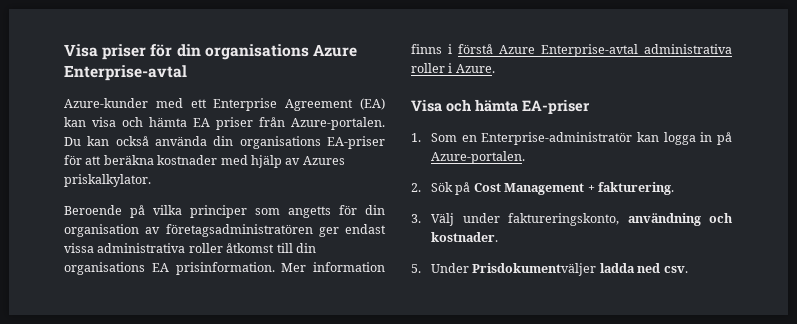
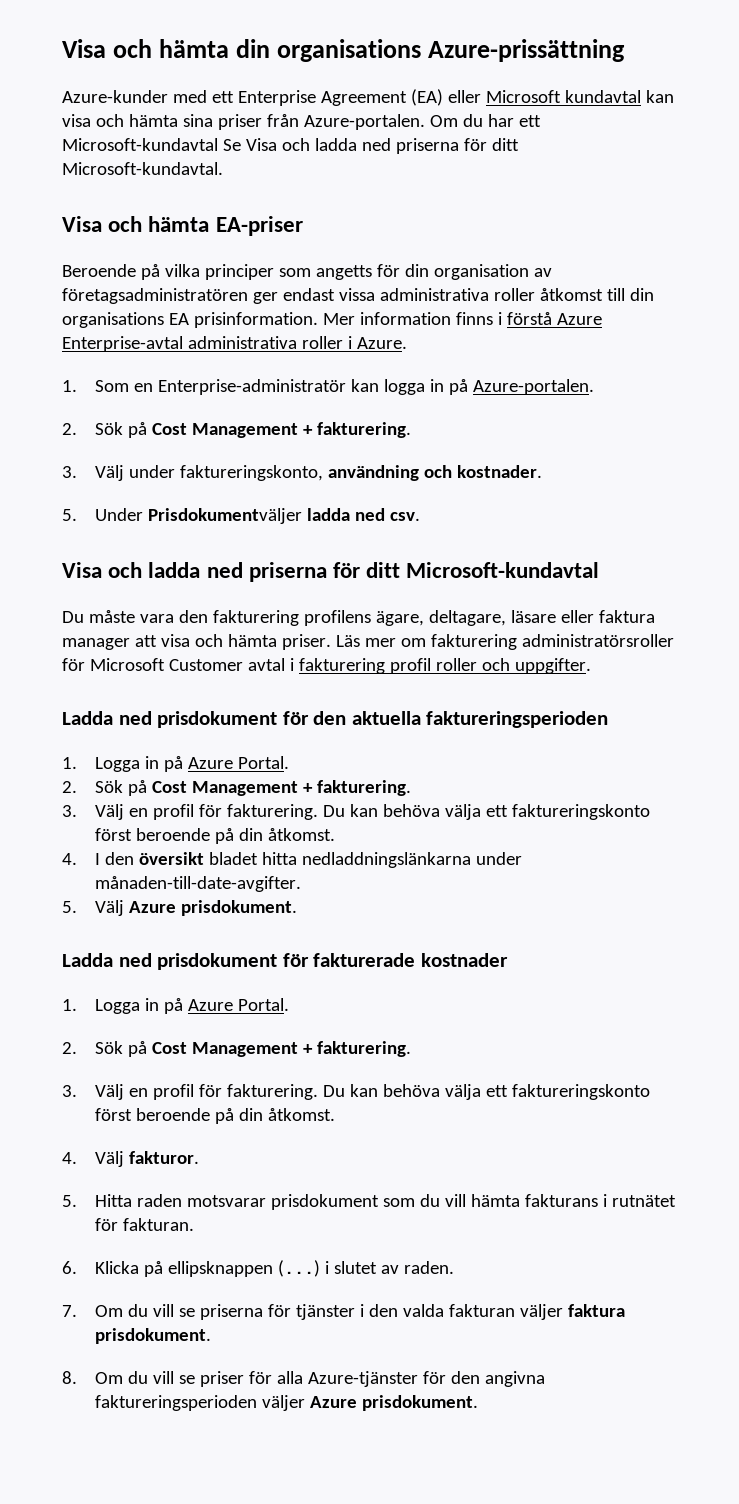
- Visa priser för din organisations Azure Enterprise-avtal
+ Visa och hämta din organisations Azure-prissättning
- Azure-kunder med ett Enterprise Agreement (EA) kan visa och hämta EA priser från Azure-portalen.
+ Azure-kunder med ett Enterprise Agreement (EA) eller Microsoft kundavtal kan visa och hämta sina priser från Azure-portalen.
- Du kan också använda din organisations EA-priser för att beräkna kostnader med hjälp av Azures priskalkylator.
+ Om du har ett Microsoft-kundavtal Se Visa och ladda ned priserna för ditt Microsoft-kundavtal.
+ Visa och hämta EA-priser
- Visa och hämta EA-priser
+ Visa och ladda ned priserna för ditt Microsoft-kundavtal
+ Du måste vara den fakturering profilens ägare, deltagare, läsare eller faktura manager att visa och hämta priser. Läs mer om fakturering administratörsroller för Microsoft Customer avtal i fakturering profil roller och uppgifter.
+ Ladda ned prisdokument för den aktuella faktureringsperioden
+ 1. Logga in på Azure Portal.
+ 2. Sök på Cost Management + fakturering.
+ 3. Välj en profil för fakturering. Du kan behöva välja ett faktureringskonto först beroende på din åtkomst.
+ 4. I den översikt bladet hitta nedladdningslänkarna under månaden-till-date-avgifter.
+ 5. Välj Azure prisdokument.
+ Ladda ned prisdokument för fakturerade kostnader
+ 1. Logga in på Azure Portal.
+ 2. Sök på Cost Management + fakturering.
+ 3. Välj en profil för fakturering. Du kan behöva välja ett faktureringskonto först beroende på din åtkomst.
+ 4. Välj fakturor.
+ 5. Hitta raden motsvarar prisdokument som du vill hämta fakturans i rutnätet för fakturan.
+ 6. Klicka på ellipsknappen (...) i slutet av raden.
+ 7. Om du vill se priserna för tjänster i den valda fakturan väljer faktura prisdokument.
+ 8. Om du vill se priser för alla Azure-tjänster för den angivna faktureringsperioden väljer Azure prisdokument.

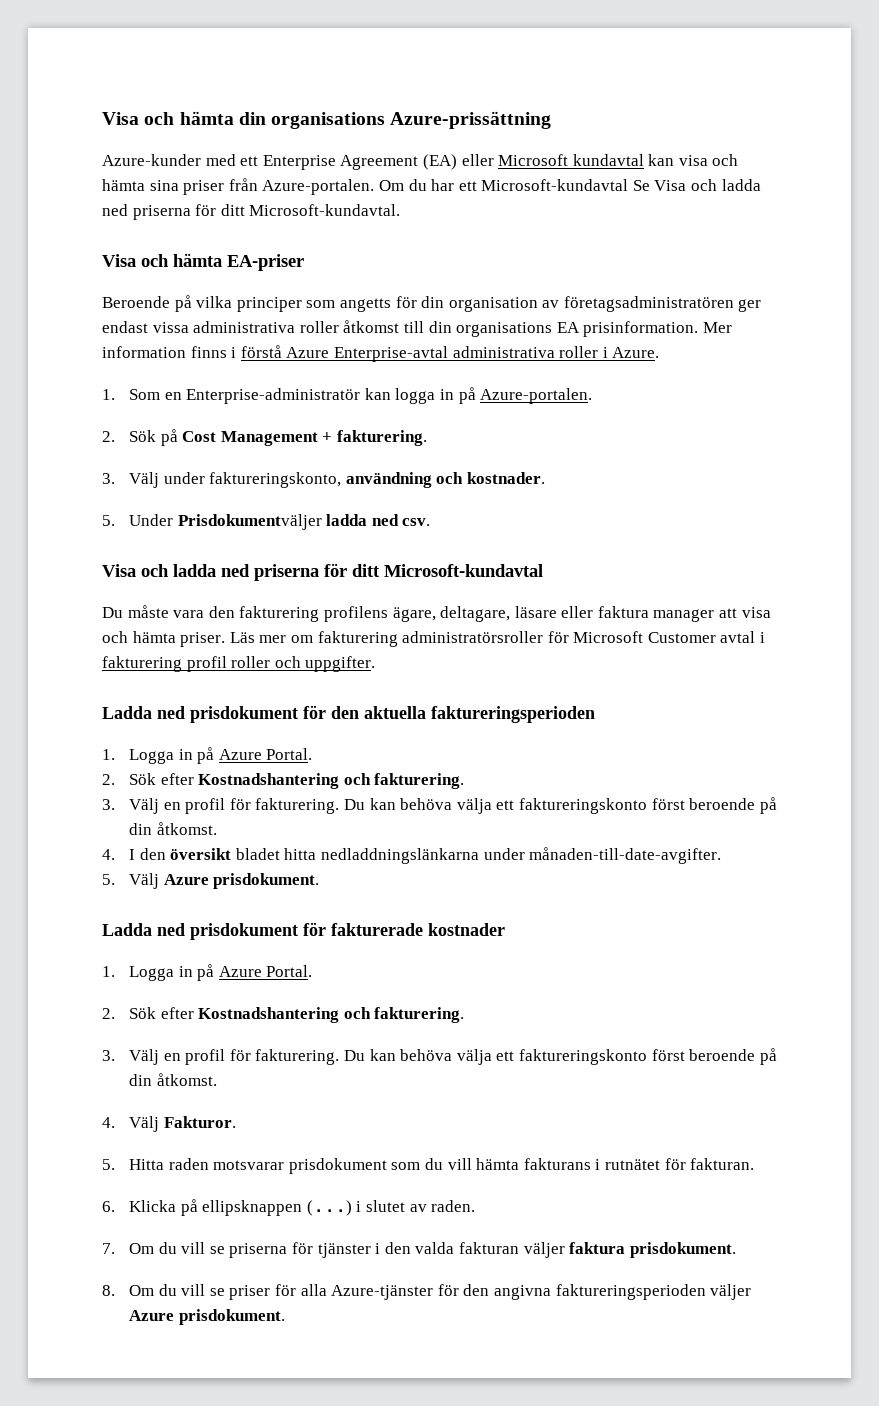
  Ladda ned prisdokument för den aktuella faktureringsperioden
  1. Logga in på Azure Portal.
- 2. Sök på Cost Management + fakturering.
+ 2. Sök efter Kostnadshantering och fakturering.
  Ladda ned prisdokument för fakturerade kostnader
  1. Logga in på Azure Portal.
- 2. Sök på Cost Management + fakturering.
+ 2. Sök efter Kostnadshantering och fakturering.
- 4. Välj fakturor.
+ 4. Välj Fakturor.

